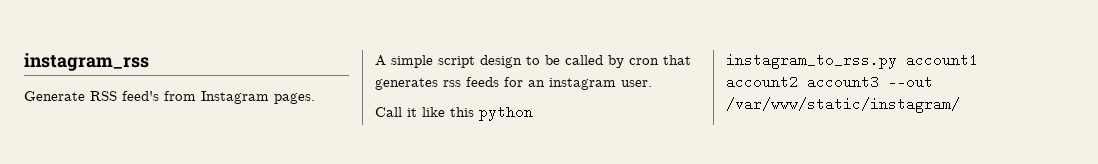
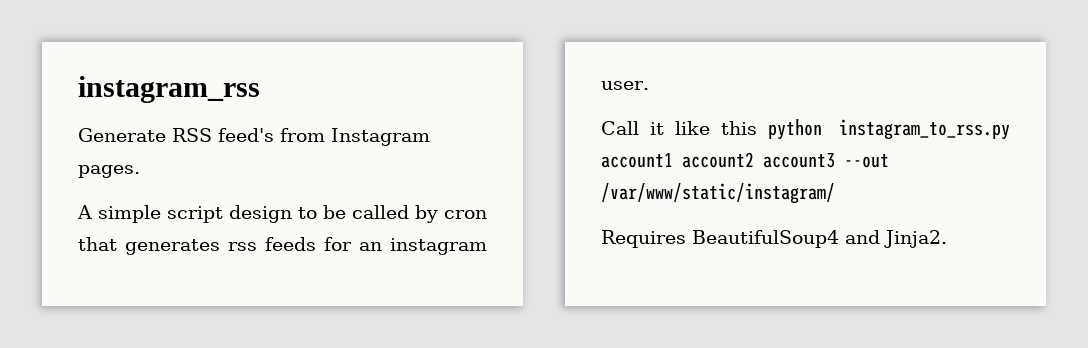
+ Requires BeautifulSoup4 and Jinja2.

